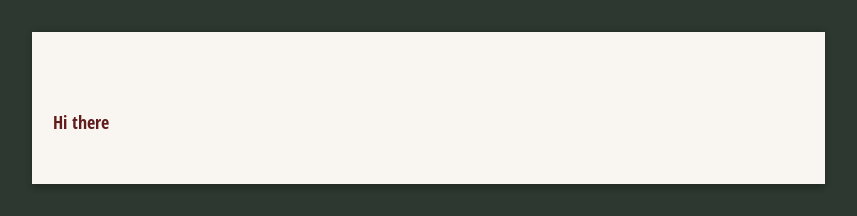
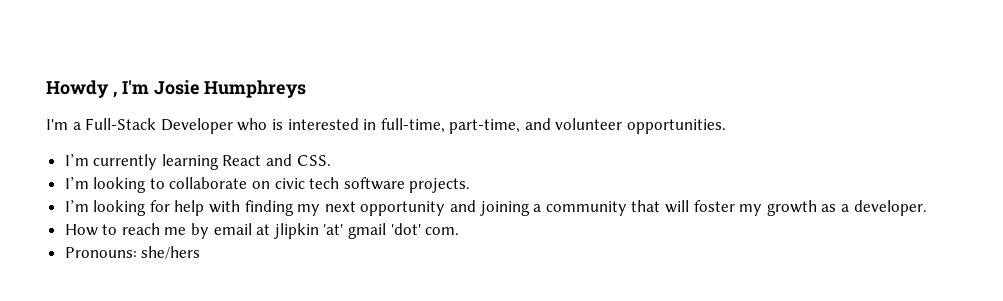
- Hi there
+ Howdy , I'm Josie Humphreys
+ I'm a Full-Stack Developer who is interested in full-time, part-time, and volunteer opportunities.
+ I’m currently learning React and CSS.
+ I’m looking to collaborate on civic tech software projects.
+ I’m looking for help with finding my next opportunity and joining a community that will foster my growth as a developer.
+ How to reach me by email at jlipkin 'at' gmail 'dot' com.
+ Pronouns: she/hers

